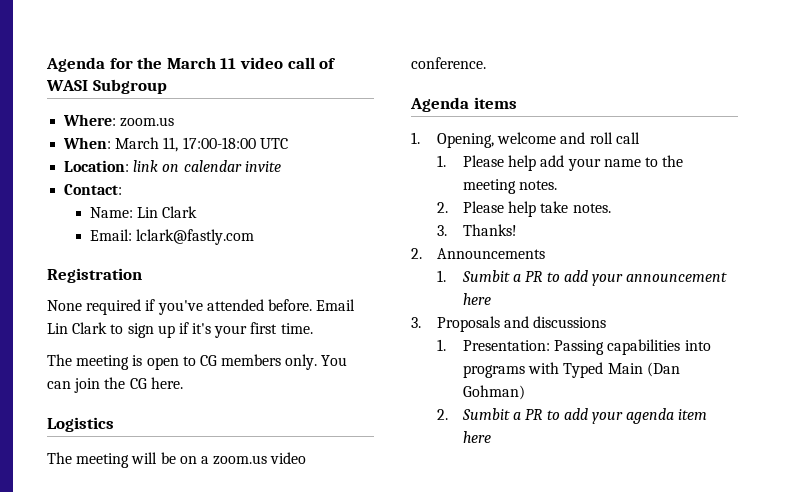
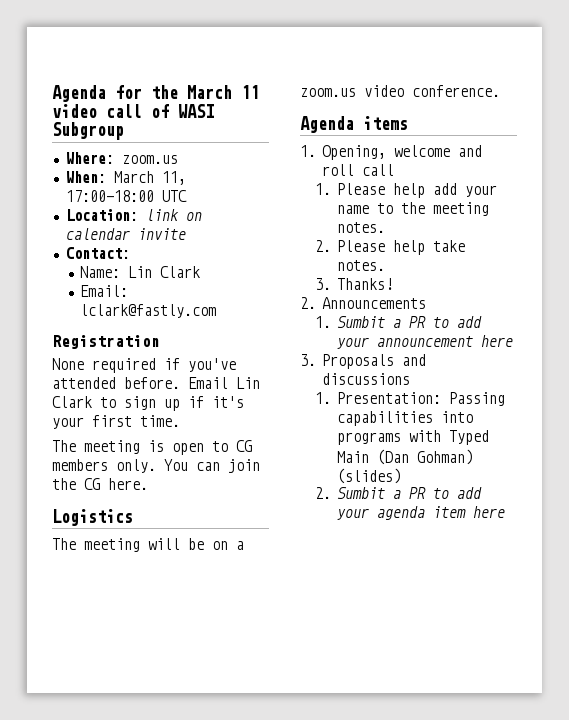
- 1. Presentation: Passing capabilities into programs with Typed Main (Dan Gohman)
+ 1. Presentation: Passing capabilities into programs with Typed Main (Dan Gohman) (slides)

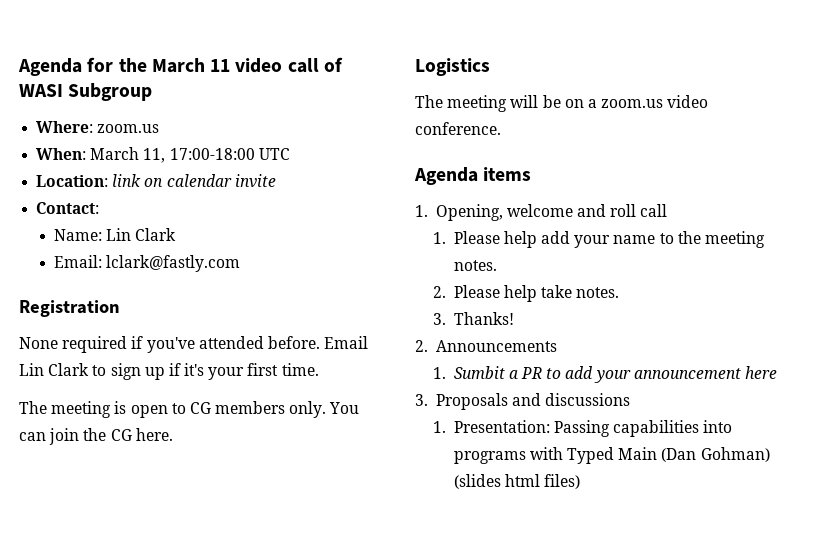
- 1. Presentation: Passing capabilities into programs with Typed Main (Dan Gohman) (slides)
- 2. Sumbit a PR to add your agenda item here
+ 1. Presentation: Passing capabilities into programs with Typed Main (Dan Gohman) (slides html files)

